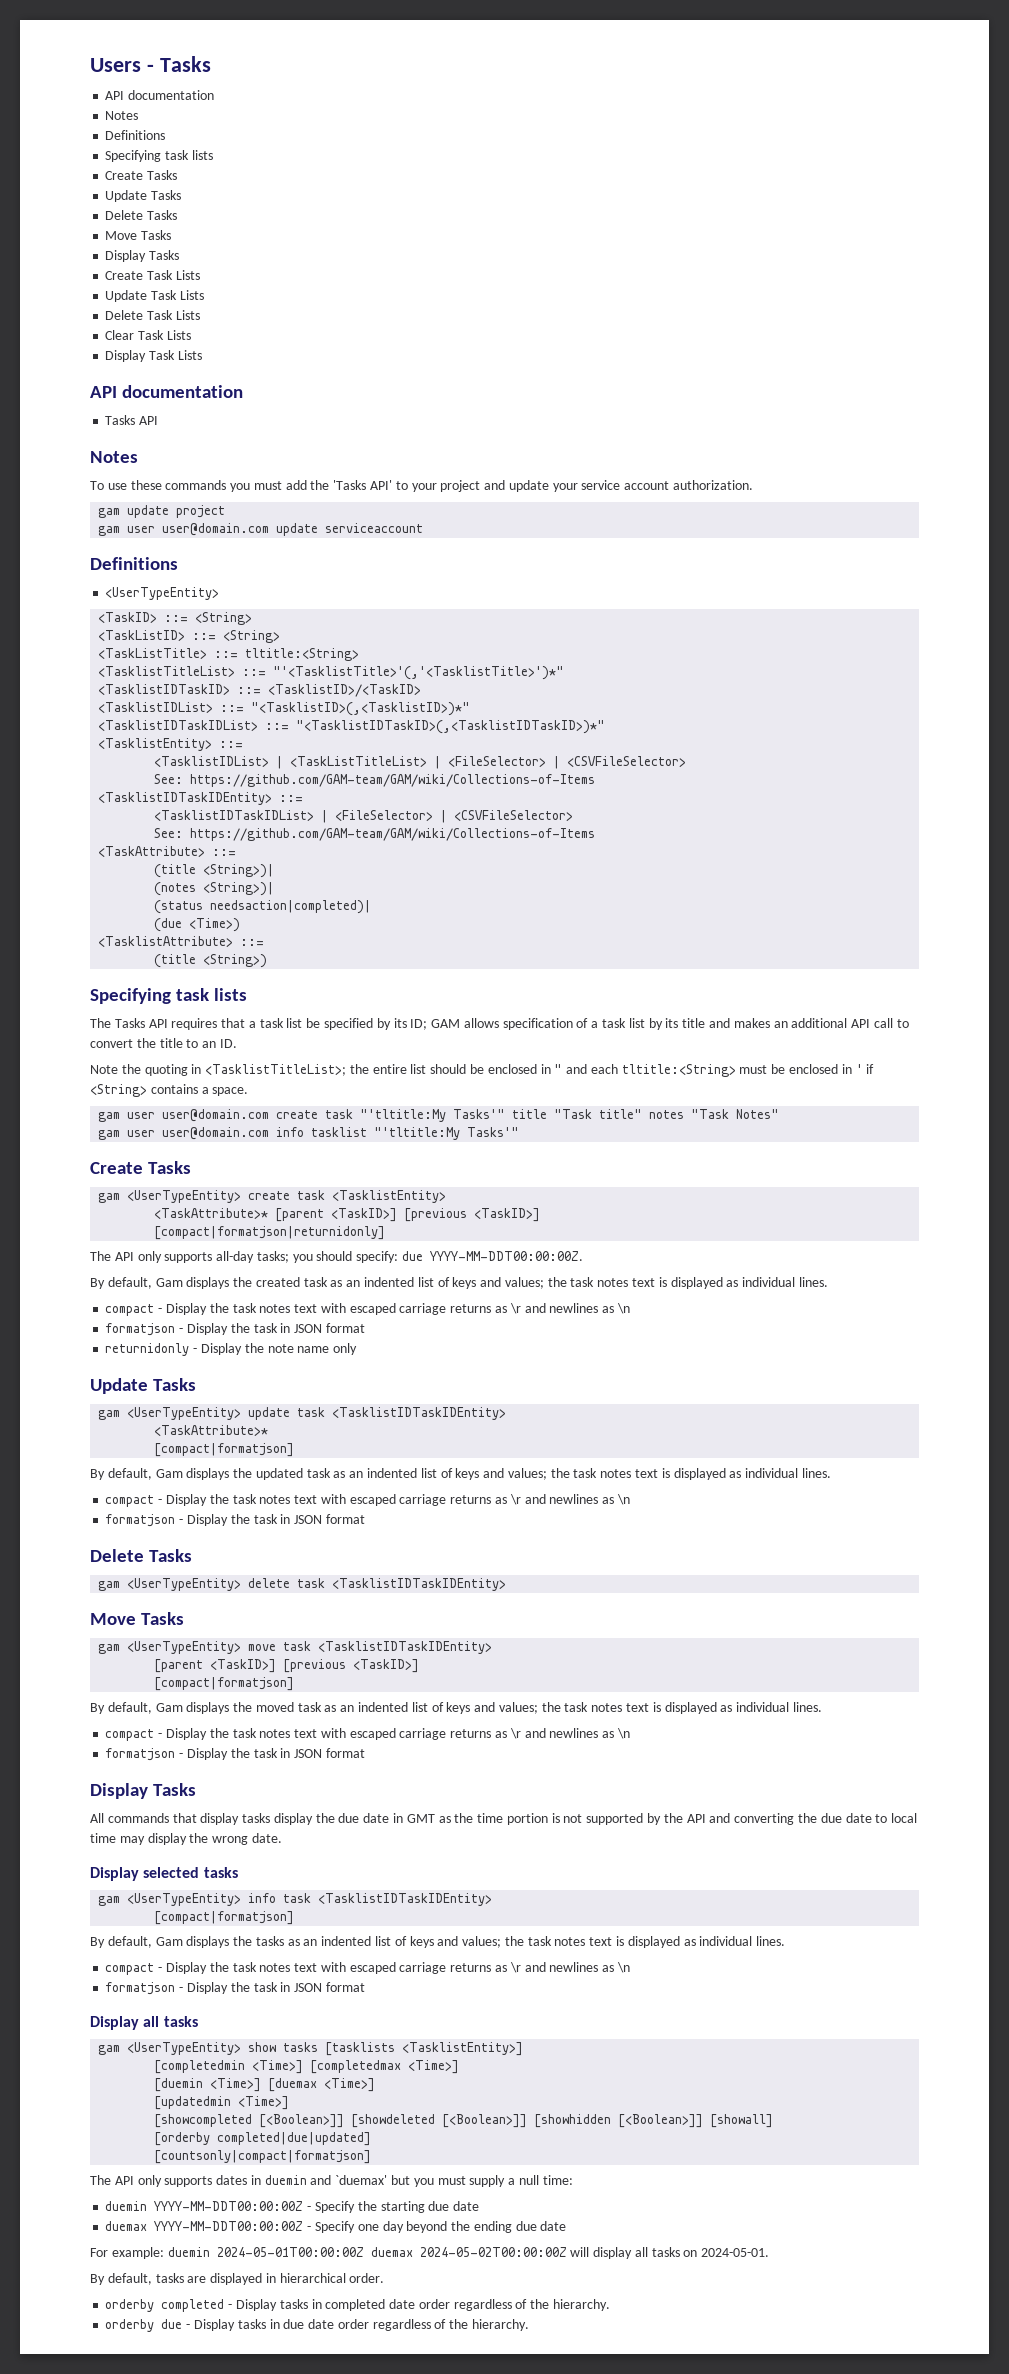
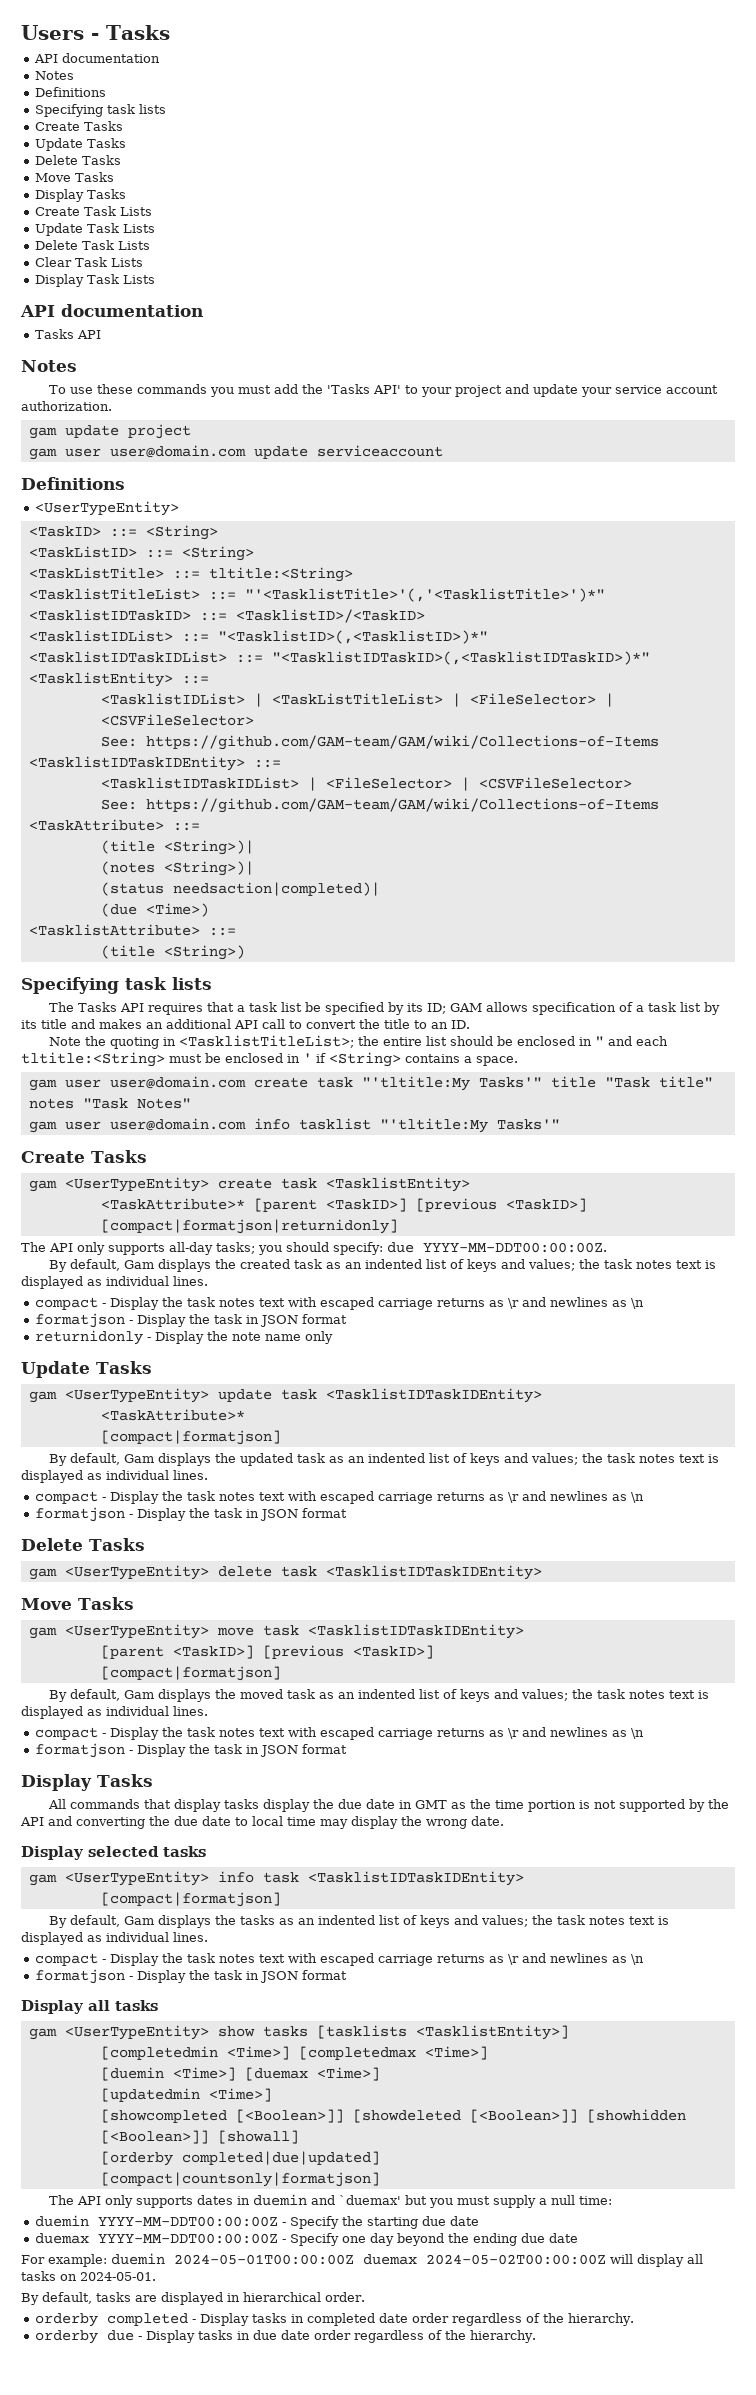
- [countsonly|compact|formatjson]
+ [compact|countsonly|formatjson]

